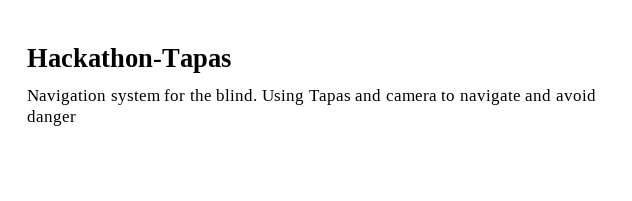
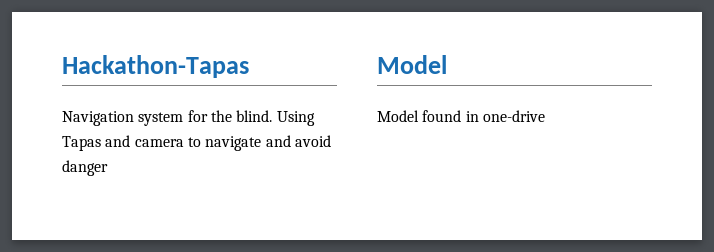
  Using Tapas and camera to navigate and avoid danger
+ Model
+ Model found in one-drive

